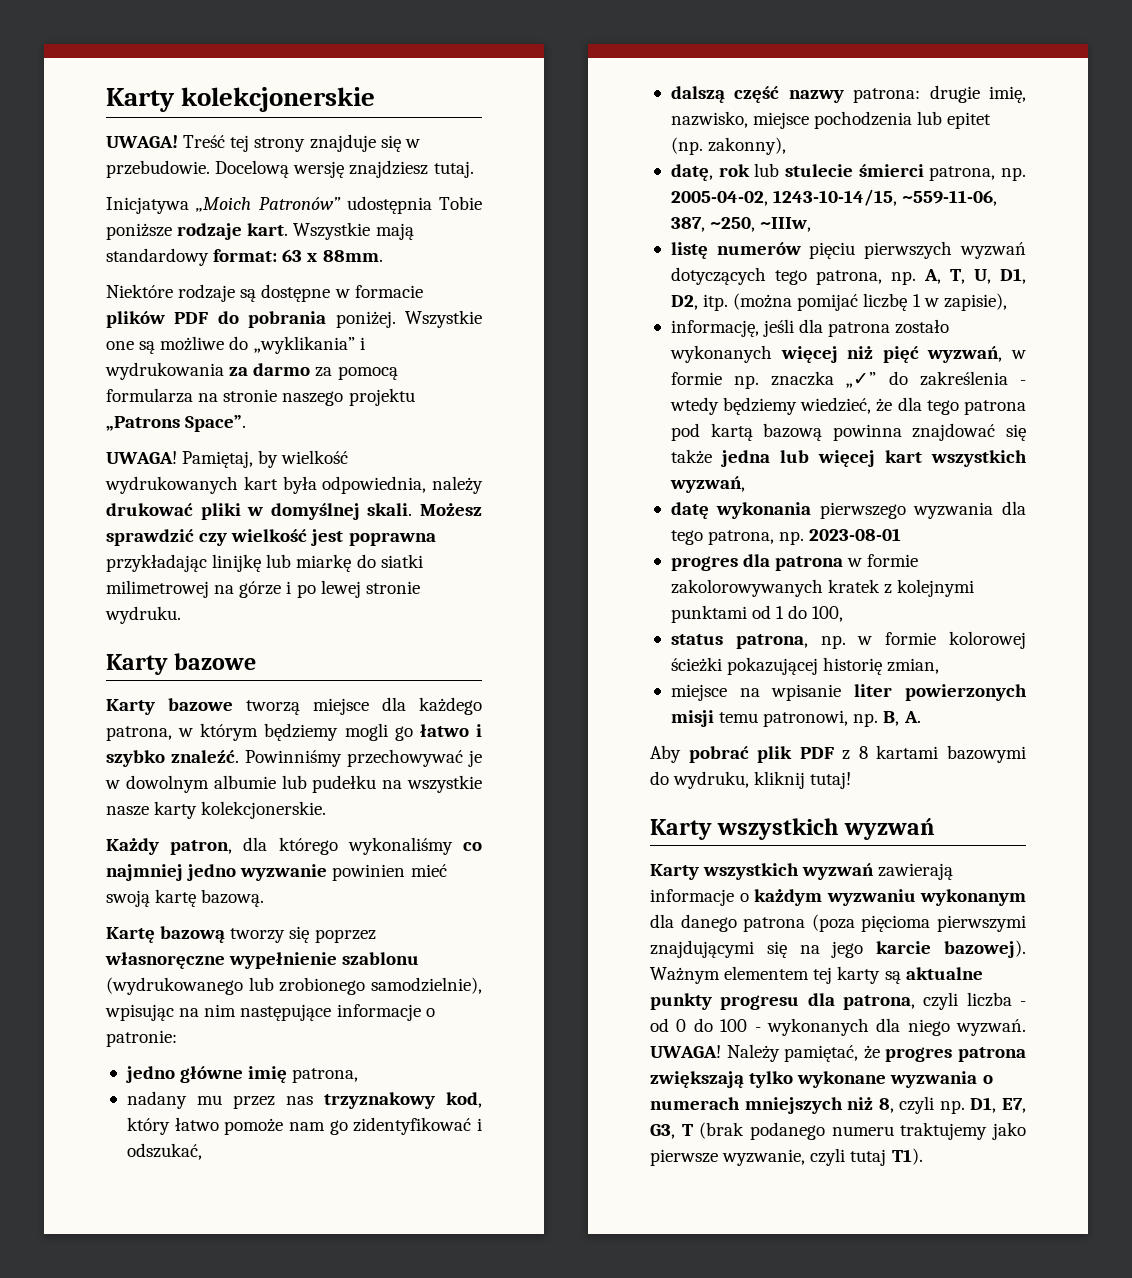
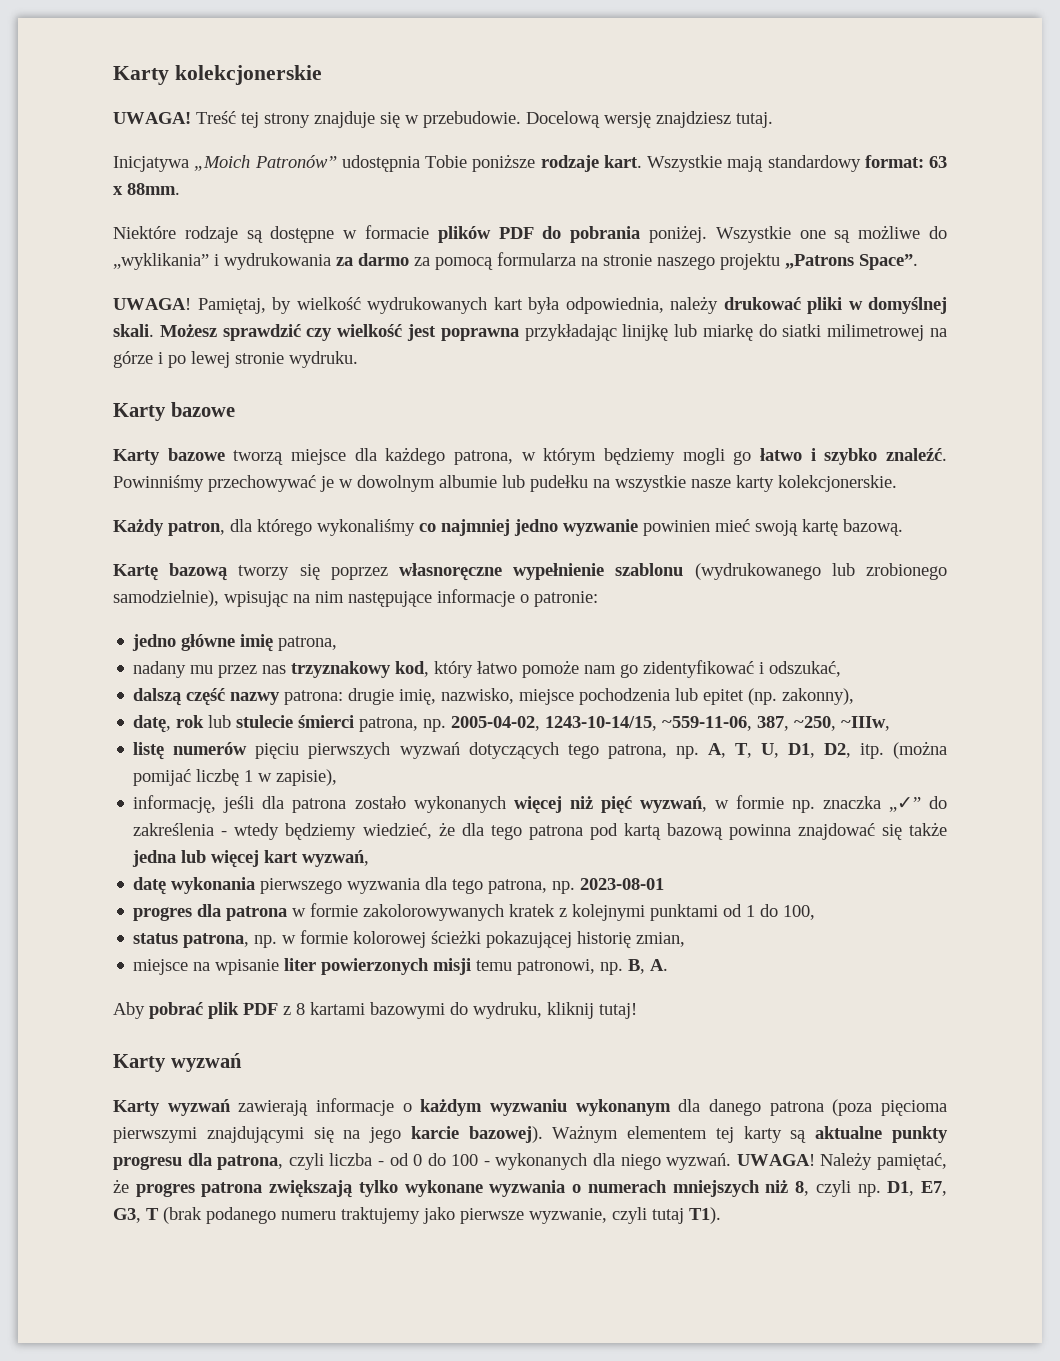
- informację, jeśli dla patrona zostało wykonanych więcej niż pięć wyzwań, w formie np. znaczka „✓” do zakreślenia - wtedy będziemy wiedzieć, że dla tego patrona pod kartą bazową powinna znajdować się także jedna lub więcej kart wszystkich wyzwań,
+ informację, jeśli dla patrona zostało wykonanych więcej niż pięć wyzwań, w formie np. znaczka „✓” do zakreślenia - wtedy będziemy wiedzieć, że dla tego patrona pod kartą bazową powinna znajdować się także jedna lub więcej kart wyzwań,
  Aby pobrać plik PDF z 8 kartami bazowymi do wydruku, kliknij tutaj!
- Karty wszystkich wyzwań
+ Karty wyzwań
- Karty wszystkich wyzwań zawierają informacje o każdym wyzwaniu wykonanym dla danego patrona (poza pięcioma pierwszymi znajdującymi się na jego karcie bazowej).
+ Karty wyzwań zawierają informacje o każdym wyzwaniu wykonanym dla danego patrona (poza pięcioma pierwszymi znajdującymi się na jego karcie bazowej).

